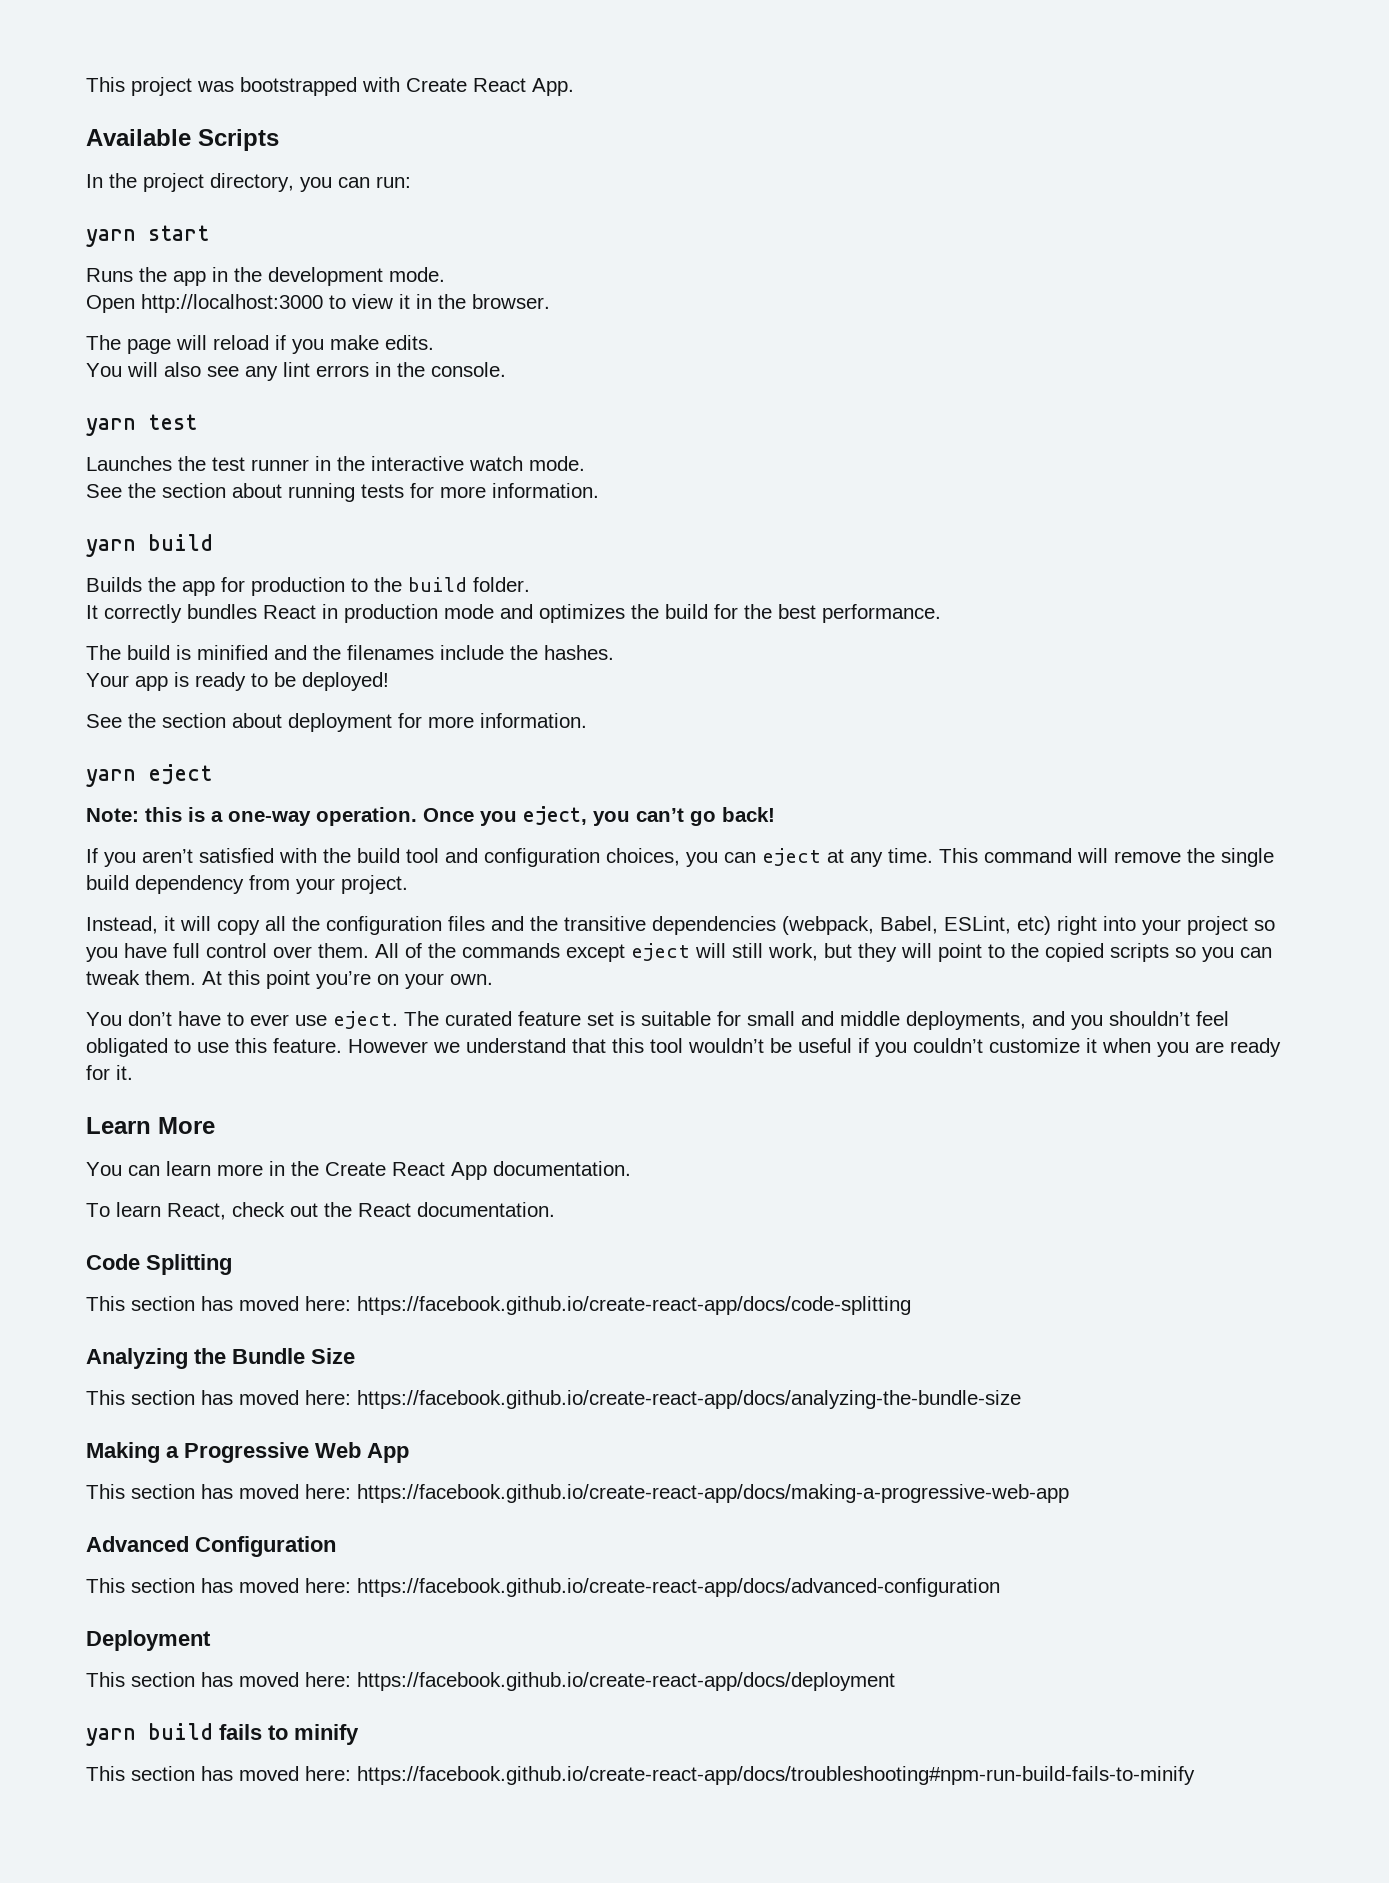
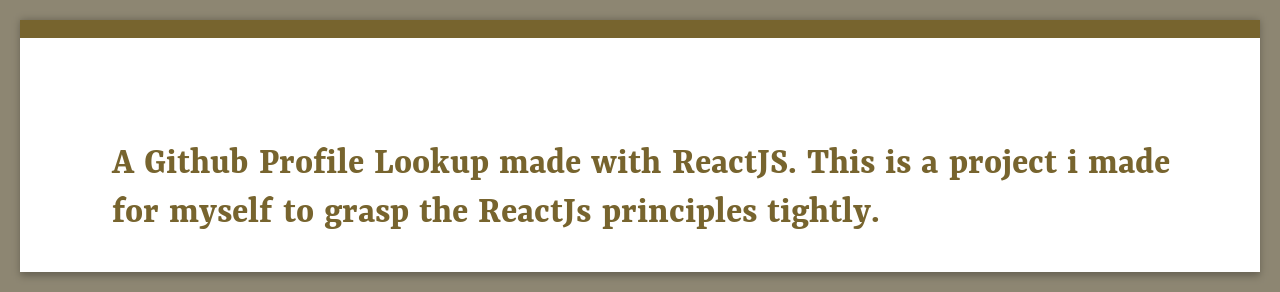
- This project was bootstrapped with Create React App.
- Available Scripts
- In the project directory, you can run:
- yarn start
- Runs the app in the development mode.
- Open http://localhost:3000 to view it in the browser.
- The page will reload if you make edits.
- You will also see any lint errors in the console.
- yarn test
- Launches the test runner in the interactive watch mode.
- See the section about running tests for more information.
- yarn build
- Builds the app for production to the build folder.
- It correctly bundles React in production mode and optimizes the build for the best performance.
- The build is minified and the filenames include the hashes.
- Your app is ready to be deployed!
- See the section about deployment for more information.
- yarn eject
- Note: this is a one-way operation. Once you eject, you can’t go back!
- If you aren’t satisfied with the build tool and configuration choices, you can eject at any time. This command will remove the single build dependency from your project.
- Instead, it will copy all the configuration files and the transitive dependencies (webpack, Babel, ESLint, etc) right into your project so you have full control over them. All of the commands except eject will still work, but they will point to the copied scripts so you can tweak them. At this point you’re on your own.
- You don’t have to ever use eject. The curated feature set is suitable for small and middle deployments, and you shouldn’t feel obligated to use this feature. However we understand that this tool wouldn’t be useful if you couldn’t customize it when you are ready for it.
- Learn More
- You can learn more in the Create React App documentation.
- To learn React, check out the React documentation.
- Code Splitting
- This section has moved here: https://facebook.github.io/create-react-app/docs/code-splitting
- Analyzing the Bundle Size
- This section has moved here: https://facebook.github.io/create-react-app/docs/analyzing-the-bundle-size
- Making a Progressive Web App
- This section has moved here: https://facebook.github.io/create-react-app/docs/making-a-progressive-web-app
- Advanced Configuration
- This section has moved here: https://facebook.github.io/create-react-app/docs/advanced-configuration
- Deployment
- This section has moved here: https://facebook.github.io/create-react-app/docs/deployment
- yarn build fails to minify
- This section has moved here: https://facebook.github.io/create-react-app/docs/troubleshooting#npm-run-build-fails-to-minify
+ A Github Profile Lookup made with ReactJS. This is a project i made for myself to grasp the ReactJs principles tightly.

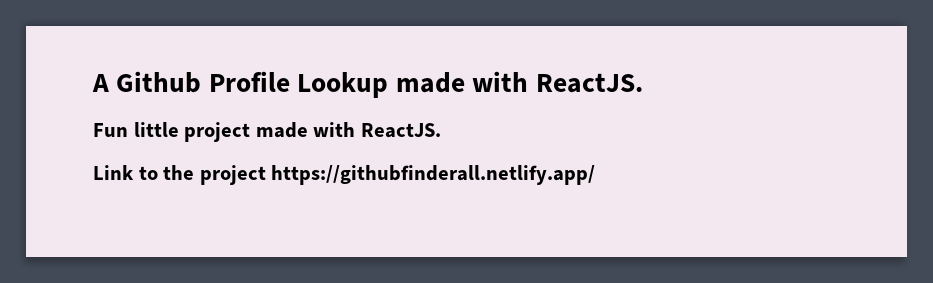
- A Github Profile Lookup made with ReactJS. This is a project i made for myself to grasp the ReactJs principles tightly.
+ A Github Profile Lookup made with ReactJS.
+ Fun little project made with ReactJS.
+ Link to the project https://githubfinderall.netlify.app/

